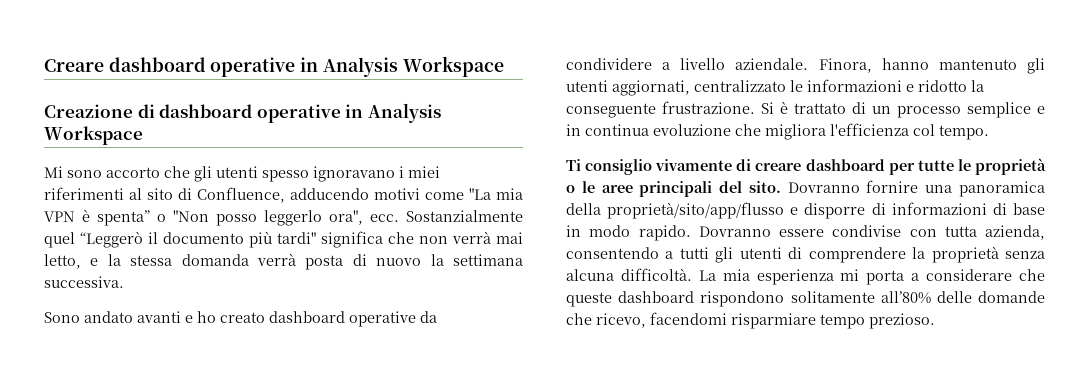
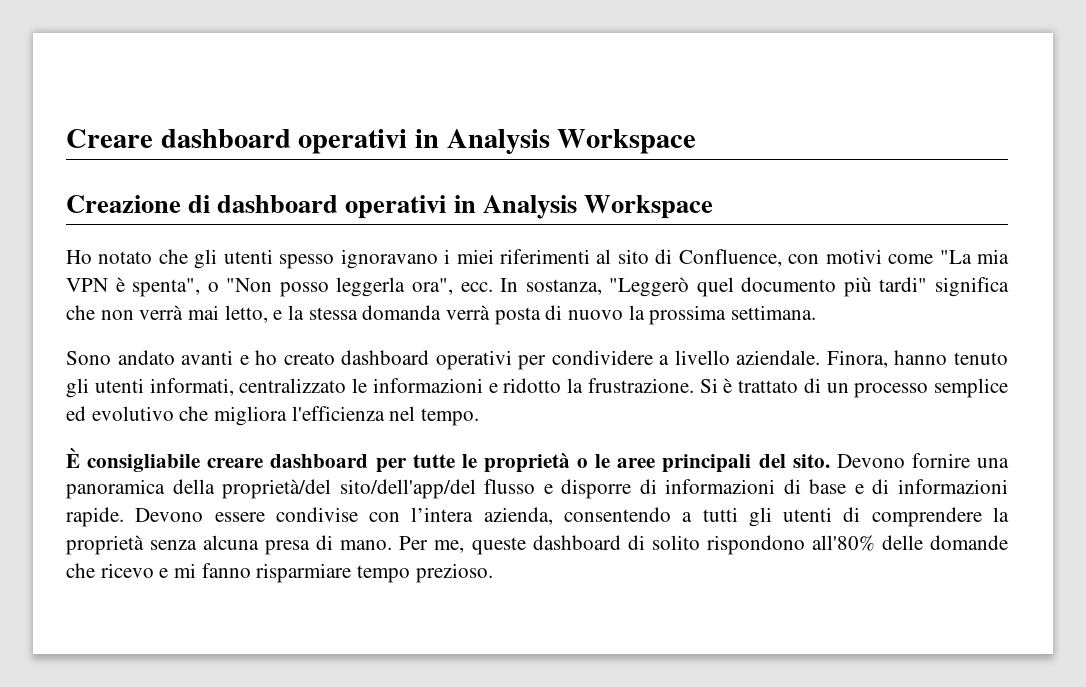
- Creare dashboard operative in Analysis Workspace
+ Creare dashboard operativi in Analysis Workspace
- Creazione di dashboard operative in Analysis Workspace
- Mi sono accorto che gli utenti spesso ignoravano i miei riferimenti al sito di Confluence, adducendo motivi come "La mia VPN è spenta” o "Non posso leggerlo ora", ecc.
+ Creazione di dashboard operativi in Analysis Workspace
+ Ho notato che gli utenti spesso ignoravano i miei riferimenti al sito di Confluence, con motivi come "La mia VPN è spenta", o "Non posso leggerla ora", ecc.
- Sostanzialmente quel “Leggerò il documento più tardi" significa che non verrà mai letto, e la stessa domanda verrà posta di nuovo la settimana successiva.
+ In sostanza, "Leggerò quel documento più tardi" significa che non verrà mai letto, e la stessa domanda verrà posta di nuovo la prossima settimana.
- Sono andato avanti e ho creato dashboard operative da condividere a livello aziendale.
+ Sono andato avanti e ho creato dashboard operativi per condividere a livello aziendale.
- Finora, hanno mantenuto gli utenti aggiornati, centralizzato le informazioni e ridotto la conseguente frustrazione.
+ Finora, hanno tenuto gli utenti informati, centralizzato le informazioni e ridotto la frustrazione.
- Si è trattato di un processo semplice e in continua evoluzione che migliora l'efficienza col tempo.
+ Si è trattato di un processo semplice ed evolutivo che migliora l'efficienza nel tempo.
- Ti consiglio vivamente di creare dashboard per tutte le proprietà o le aree principali del sito.
+ È consigliabile creare dashboard per tutte le proprietà o le aree principali del sito.
- Dovranno fornire una panoramica della proprietà/sito/app/flusso e disporre di informazioni di base in modo rapido. Dovranno essere condivise con tutta azienda, consentendo a tutti gli utenti di comprendere la proprietà senza alcuna difficoltà. La mia esperienza mi porta a considerare che queste dashboard rispondono solitamente all’80% delle domande che ricevo, facendomi risparmiare tempo prezioso.
+ Devono fornire una panoramica della proprietà/del sito/dell'app/del flusso e disporre di informazioni di base e di informazioni rapide. Devono essere condivise con l’intera azienda, consentendo a tutti gli utenti di comprendere la proprietà senza alcuna presa di mano. Per me, queste dashboard di solito rispondono all'80% delle domande che ricevo e mi fanno risparmiare tempo prezioso.

